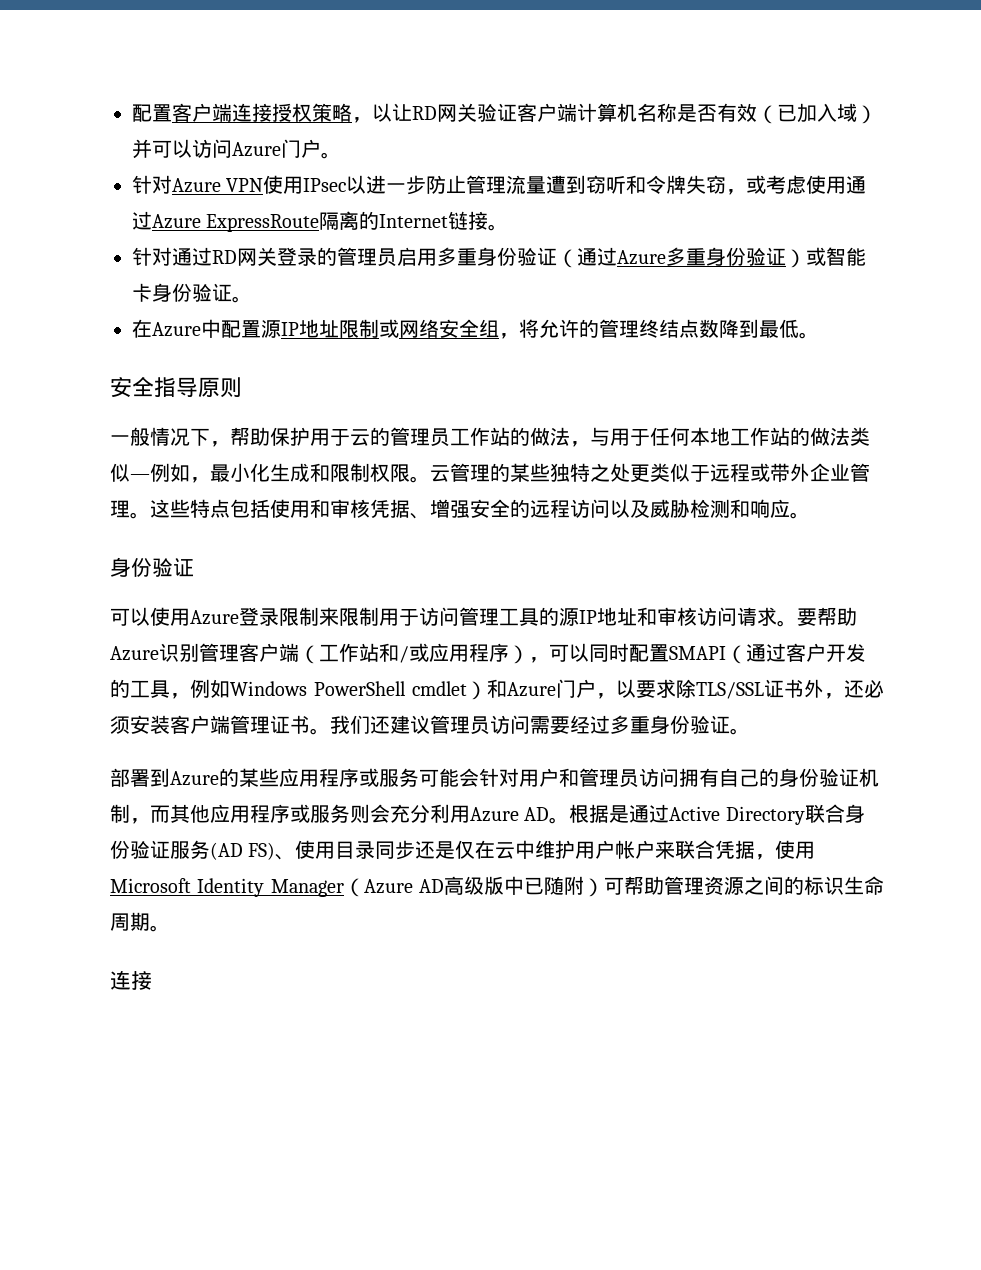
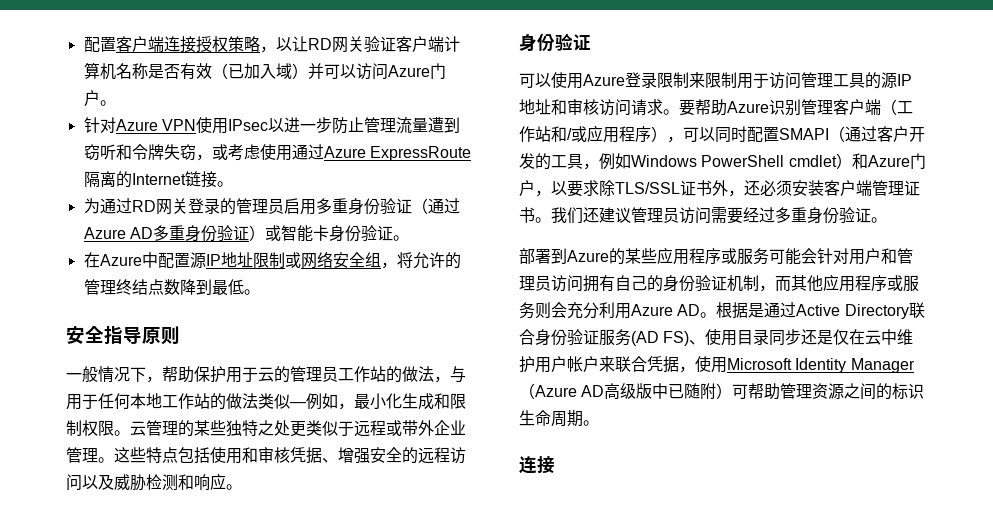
- 针对通过RD网关登录的管理员启用多重身份验证（通过Azure多重身份验证）或智能卡身份验证。
+ 为通过RD网关登录的管理员启用多重身份验证（通过Azure AD多重身份验证）或智能卡身份验证。

